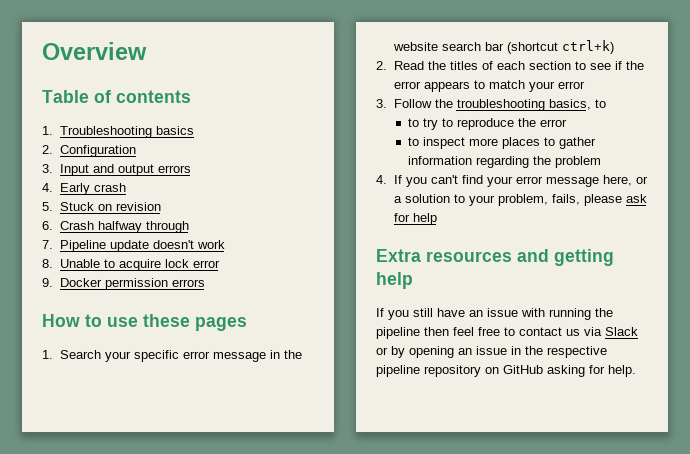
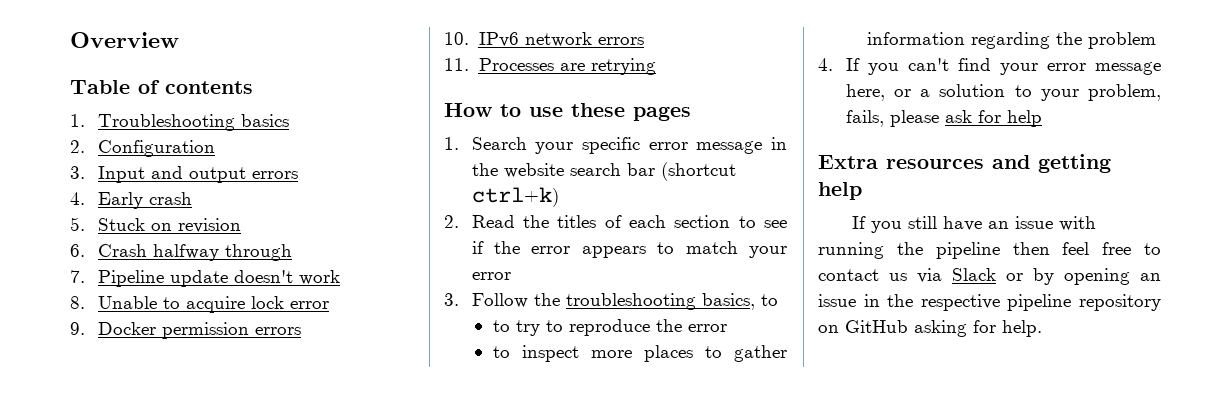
+ 10. IPv6 network errors
+ 11. Processes are retrying

